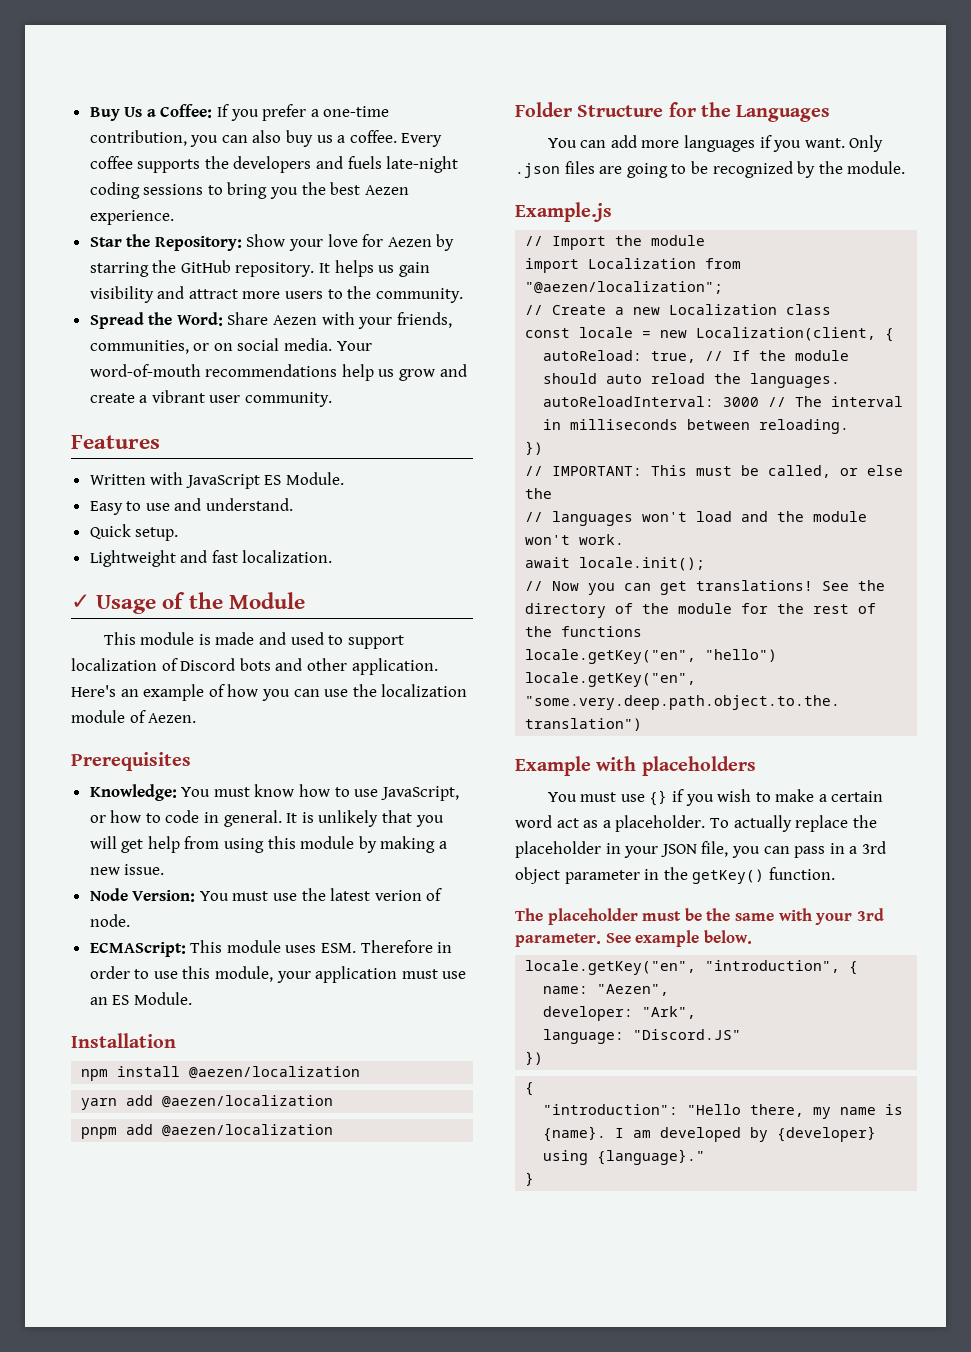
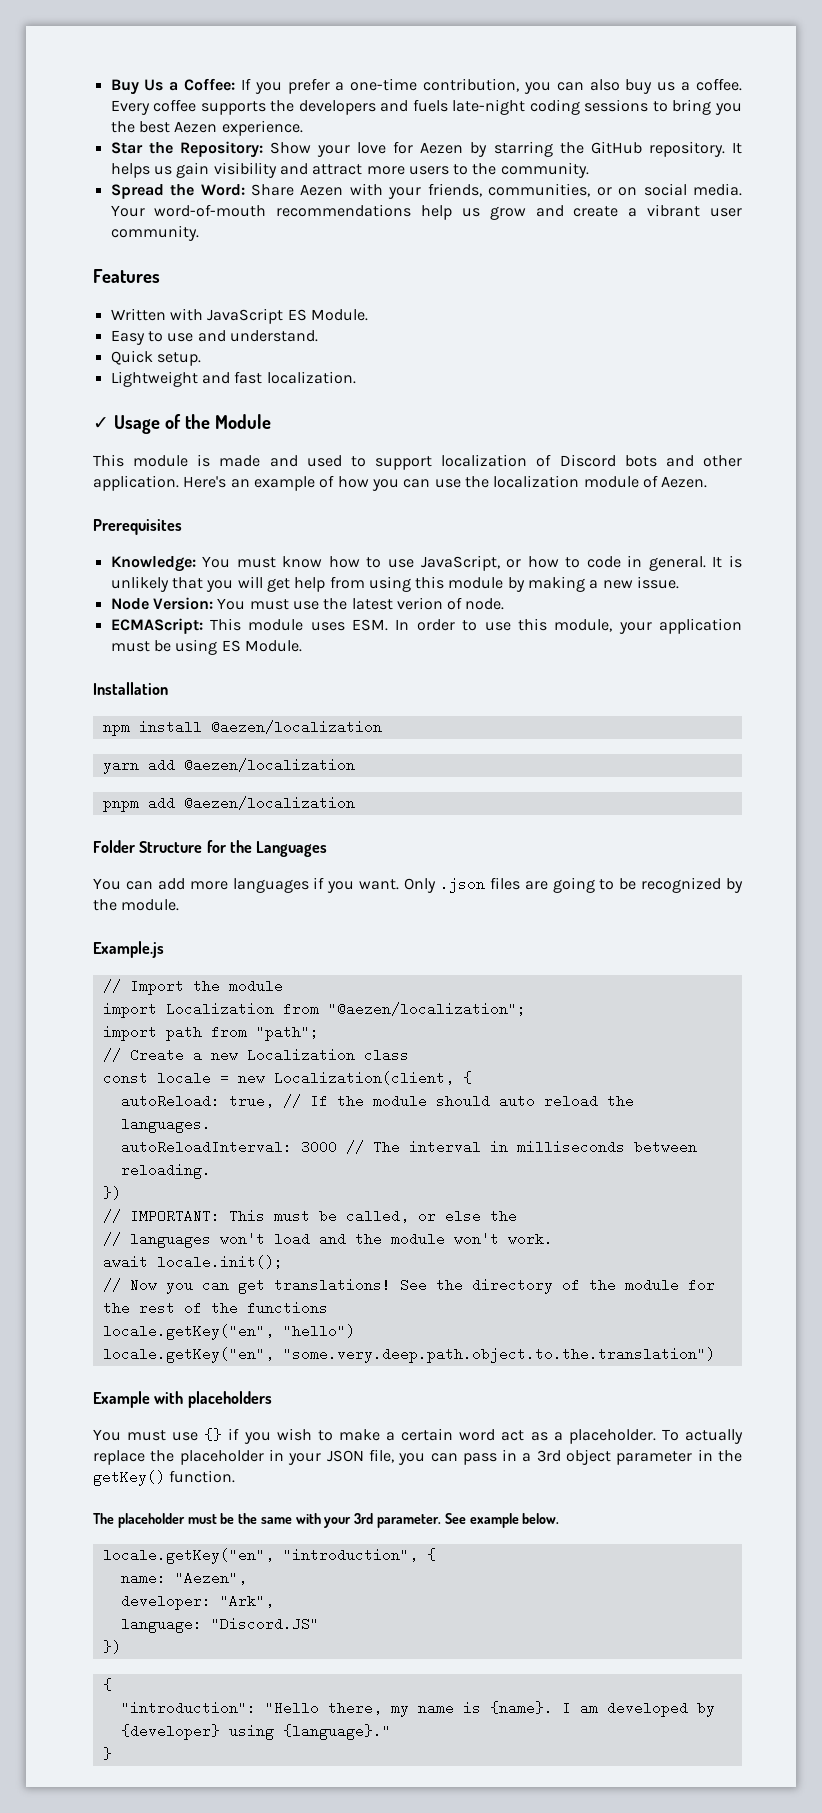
- ECMAScript: This module uses ESM. Therefore in order to use this module, your application must use an ES Module.
+ ECMAScript: This module uses ESM. In order to use this module, your application must be using ES Module.
+ import path from "path";

